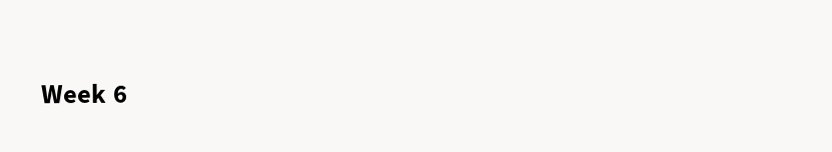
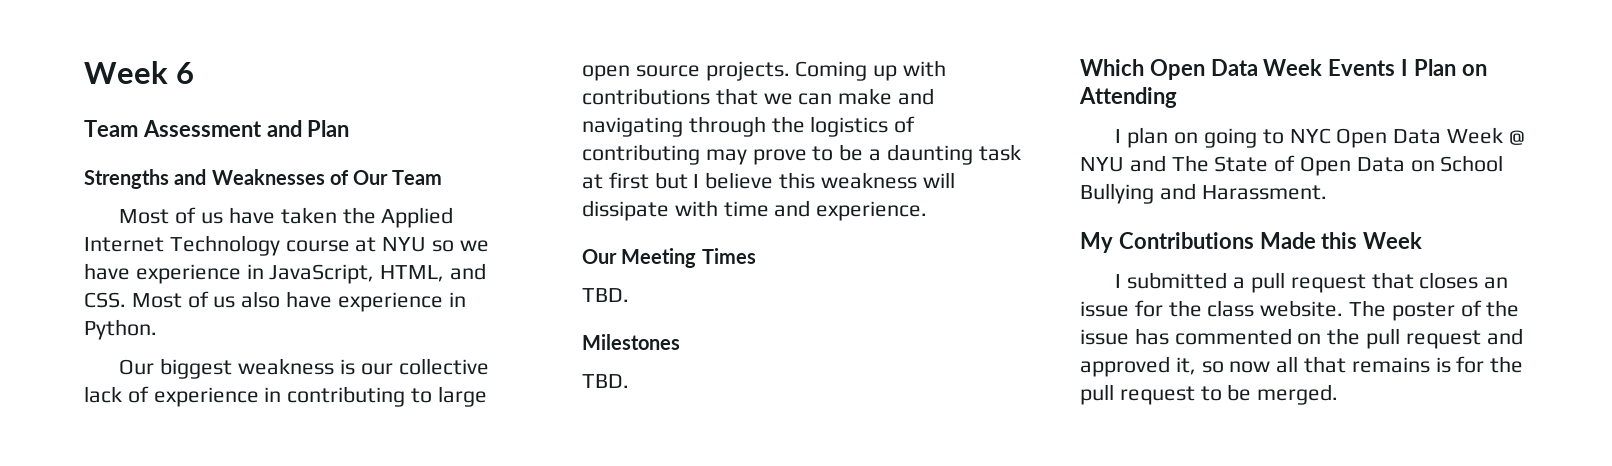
+ Team Assessment and Plan
+ Strengths and Weaknesses of Our Team
+ Most of us have taken the Applied Internet Technology course at NYU so we have experience in JavaScript, HTML, and CSS. Most of us also have experience in Python.
+ Our biggest weakness is our collective lack of experience in contributing to large open source projects. Coming up with contributions that we can make and navigating through the logistics of contributing may prove to be a daunting task at first but I believe this weakness will dissipate with time and experience.
+ Our Meeting Times
+ TBD.
+ Milestones
+ TBD.
+ Which Open Data Week Events I Plan on Attending
+ I plan on going to NYC Open Data Week @ NYU and The State of Open Data on School Bullying and Harassment.
+ My Contributions Made this Week
+ I submitted a pull request that closes an issue for the class website. The poster of the issue has commented on the pull request and approved it, so now all that remains is for the pull request to be merged.

